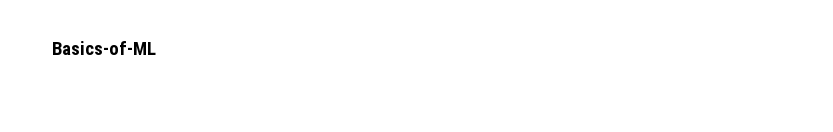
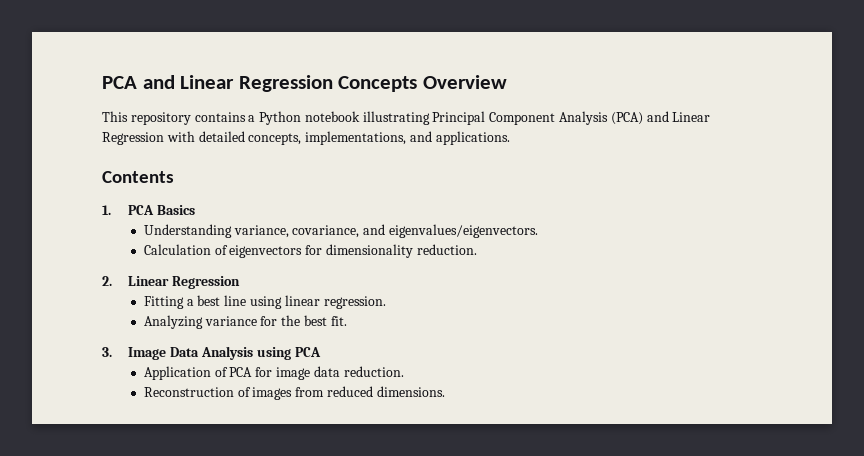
- Basics-of-ML
+ PCA and Linear Regression Concepts Overview
+ This repository contains a Python notebook illustrating Principal Component Analysis (PCA) and Linear Regression with detailed concepts, implementations, and applications.
+ Contents
+ 1. PCA Basics
+ Understanding variance, covariance, and eigenvalues/eigenvectors.
+ Calculation of eigenvectors for dimensionality reduction.
+ 2. Linear Regression
+ Fitting a best line using linear regression.
+ Analyzing variance for the best fit.
+ 3. Image Data Analysis using PCA
+ Application of PCA for image data reduction.
+ Reconstruction of images from reduced dimensions.

